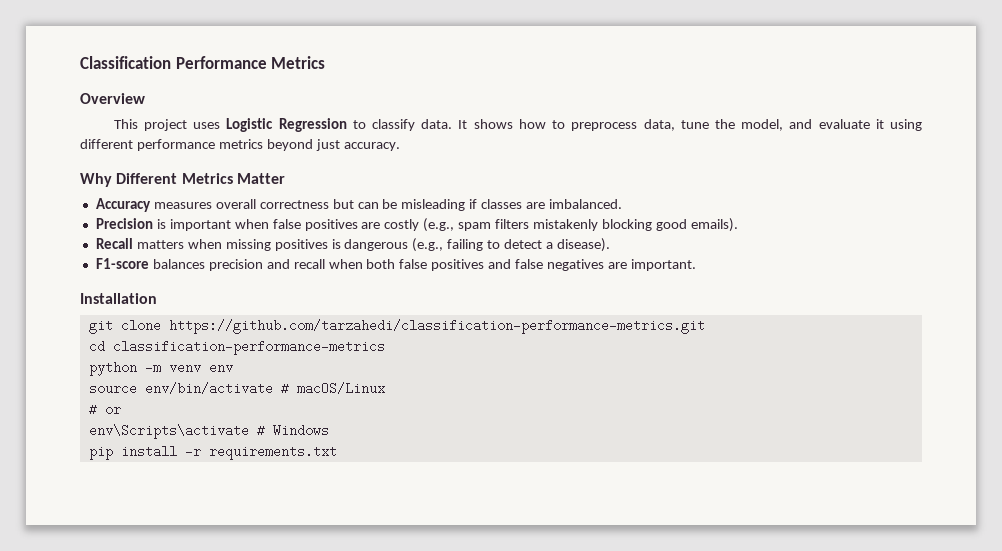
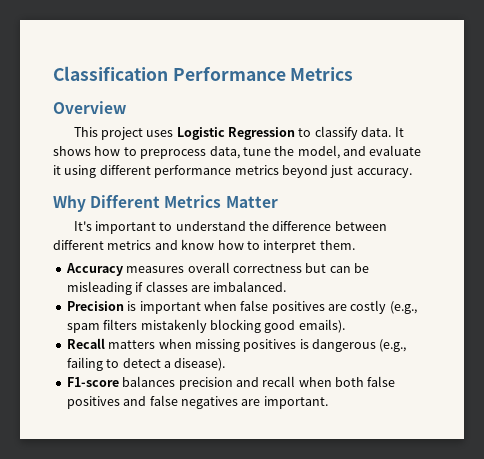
+ It's important to understand the difference between different metrics and know how to interpret them.
- Installation
- git clone https://github.com/tarzahedi/classification-performance-metrics.git
- cd classification-performance-metrics
- python -m venv env
- source env/bin/activate # macOS/Linux
- # or
- env\Scripts\activate # Windows
- pip install -r requirements.txt

